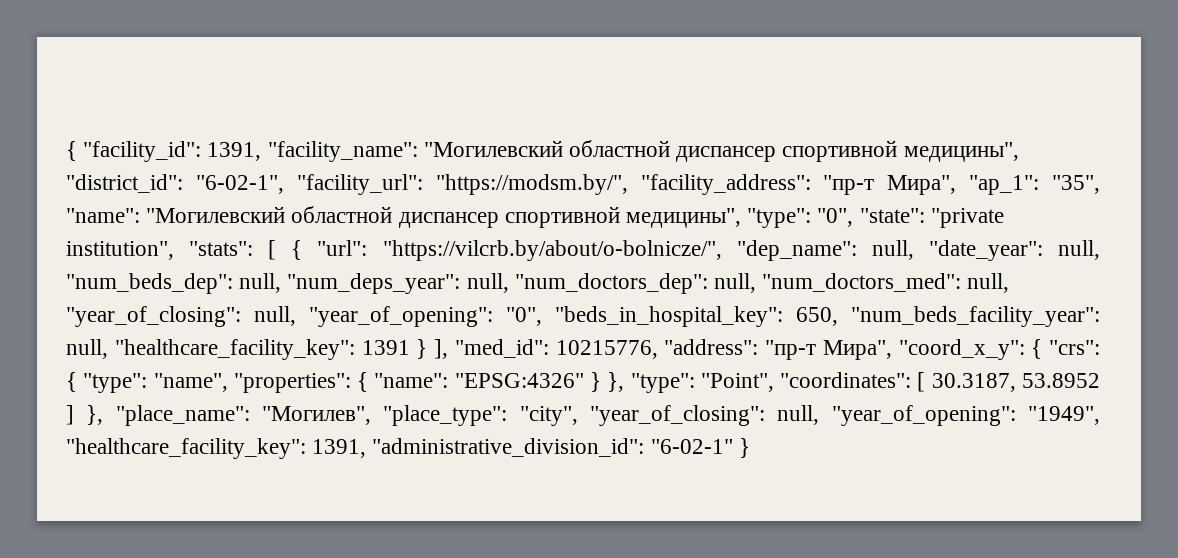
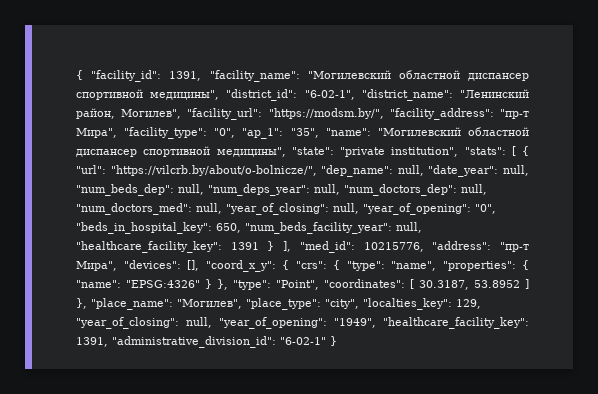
- "6-02-1", "facility_url":
+ "6-02-1", "district_name": "Ленинский район, Могилев", "facility_url":
- "пр-т Мира", "ap_1":
+ "пр-т Мира", "facility_type": "0", "ap_1":
- "Могилевский областной диспансер спортивной медицины", "type": "0", "state":
+ "Могилевский областной диспансер спортивной медицины", "state":
- "пр-т Мира", "coord_x_y":
+ "пр-т Мира", "devices": [], "coord_x_y":
- "city", "year_of_closing":
+ "city", "localties_key": 129, "year_of_closing":

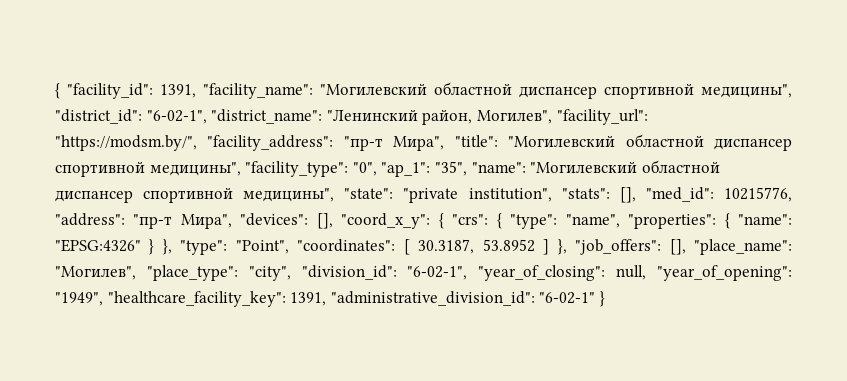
- "пр-т Мира", "facility_type":
+ "пр-т Мира", "title": "Могилевский областной диспансер спортивной медицины", "facility_type":
- [ { "url": "https://vilcrb.by/about/o-bolnicze/", "dep_name": null, "date_year": null, "num_beds_dep": null, "num_deps_year": null, "num_doctors_dep": null, "num_doctors_med": null, "year_of_closing": null, "year_of_opening": "0", "beds_in_hospital_key": 650, "num_beds_facility_year": null, "healthcare_facility_key": 1391 } ], "med_id":
+ [], "med_id":
- [ 30.3187, 53.8952 ] }, "place_name":
+ [ 30.3187, 53.8952 ] }, "job_offers": [], "place_name":
- "city", "localties_key": 129, "year_of_closing":
+ "city", "division_id": "6-02-1", "year_of_closing":

